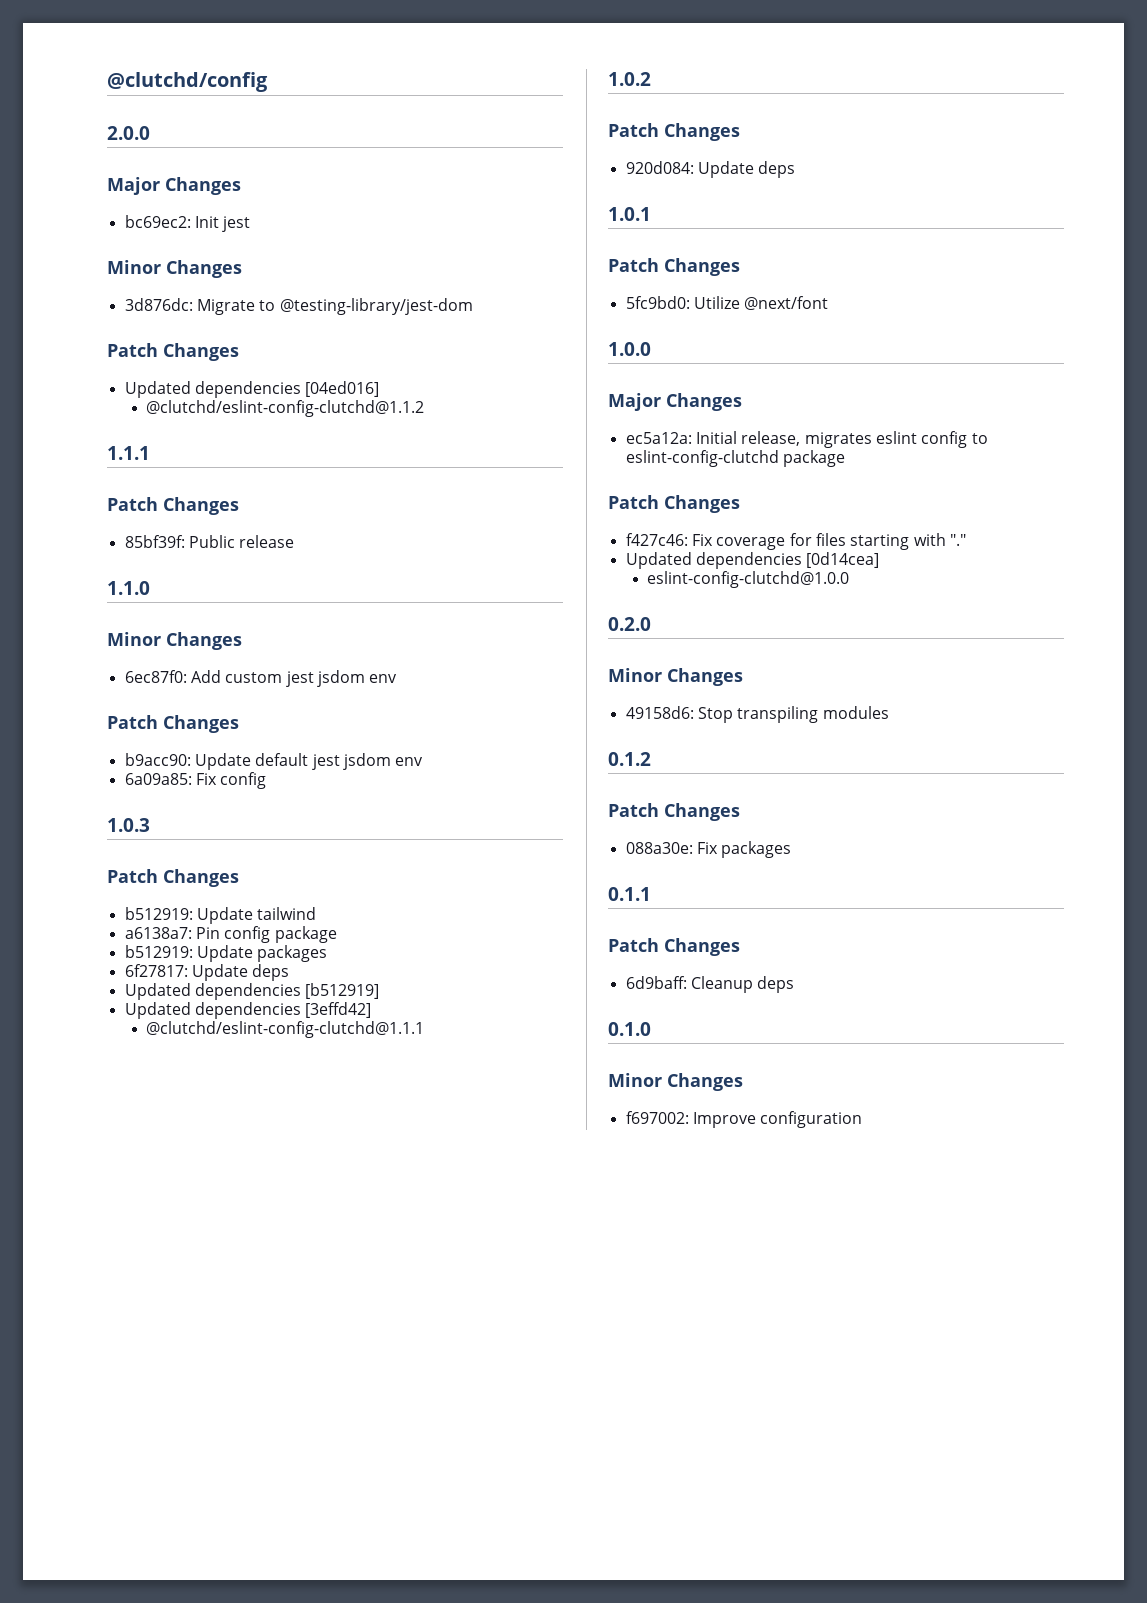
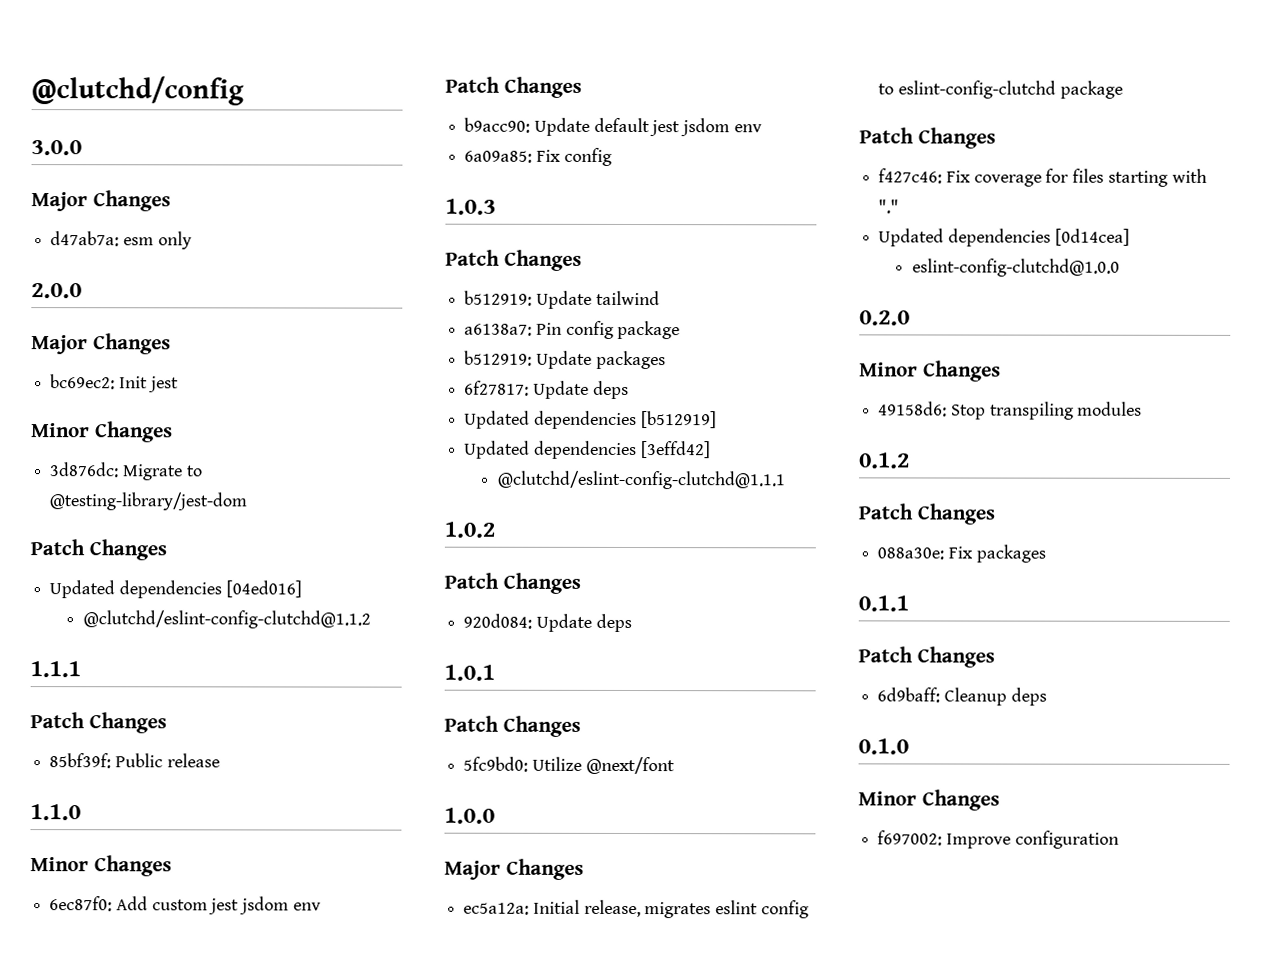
+ 3.0.0
+ Major Changes
+ d47ab7a: esm only

